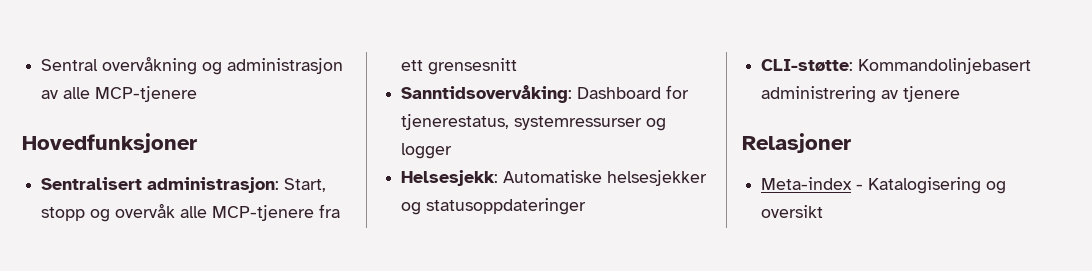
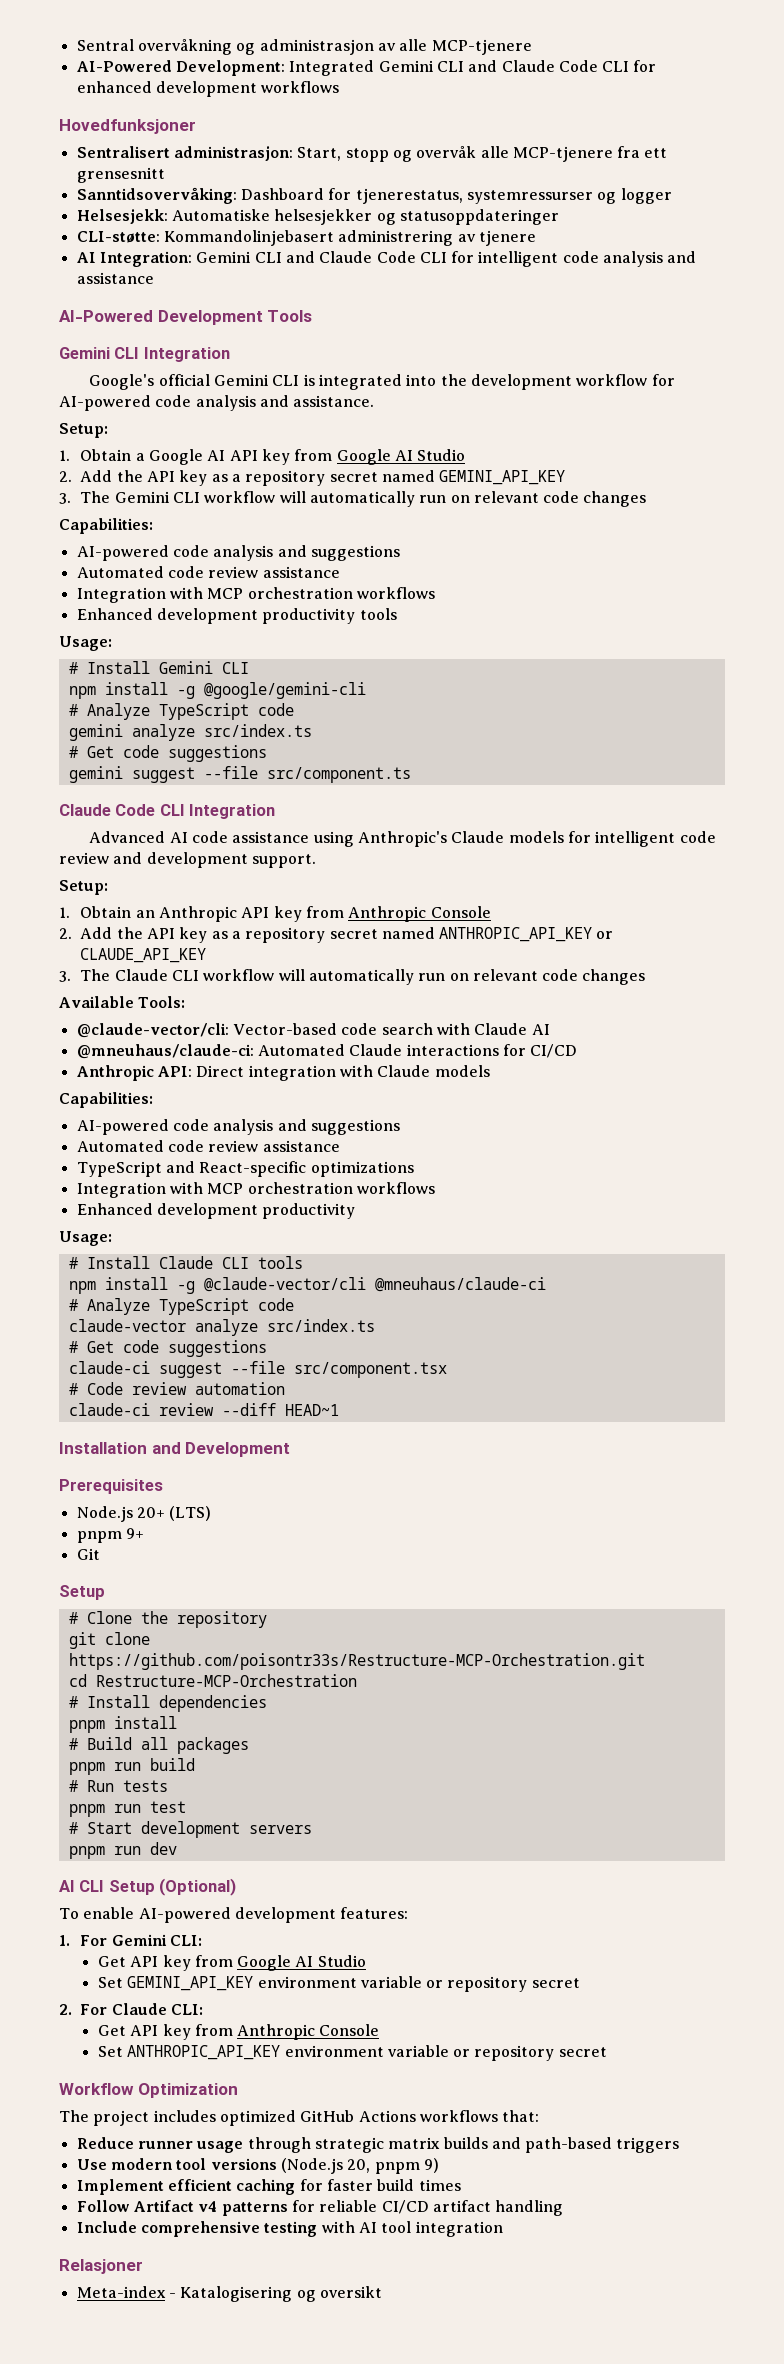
+ AI-Powered Development: Integrated Gemini CLI and Claude Code CLI for enhanced development workflows
+ AI Integration: Gemini CLI and Claude Code CLI for intelligent code analysis and assistance
+ AI-Powered Development Tools
+ Gemini CLI Integration
+ Google's official Gemini CLI is integrated into the development workflow for AI-powered code analysis and assistance.
+ Setup:
+ 1. Obtain a Google AI API key from Google AI Studio
+ 2. Add the API key as a repository secret named GEMINI_API_KEY
+ 3. The Gemini CLI workflow will automatically run on relevant code changes
+ Capabilities:
+ AI-powered code analysis and suggestions
+ Automated code review assistance
+ Integration with MCP orchestration workflows
+ Enhanced development productivity tools
+ Usage:
+ # Install Gemini CLI
+ npm install -g @google/gemini-cli
+ # Analyze TypeScript code
+ gemini analyze src/index.ts
+ # Get code suggestions
+ gemini suggest --file src/component.ts
+ Claude Code CLI Integration
+ Advanced AI code assistance using Anthropic's Claude models for intelligent code review and development support.
+ Setup:
+ 1. Obtain an Anthropic API key from Anthropic Console
+ 2. Add the API key as a repository secret named ANTHROPIC_API_KEY or CLAUDE_API_KEY
+ 3. The Claude CLI workflow will automatically run on relevant code changes
+ Available Tools:
+ @claude-vector/cli: Vector-based code search with Claude AI
+ @mneuhaus/claude-ci: Automated Claude interactions for CI/CD
+ Anthropic API: Direct integration with Claude models
+ Capabilities:
+ AI-powered code analysis and suggestions
+ Automated code review assistance
+ TypeScript and React-specific optimizations
+ Integration with MCP orchestration workflows
+ Enhanced development productivity
+ Usage:
+ # Install Claude CLI tools
+ npm install -g @claude-vector/cli @mneuhaus/claude-ci
+ # Analyze TypeScript code
+ claude-vector analyze src/index.ts
+ # Get code suggestions
+ claude-ci suggest --file src/component.tsx
+ # Code review automation
+ claude-ci review --diff HEAD~1
+ Installation and Development
+ Prerequisites
+ Node.js 20+ (LTS)
+ pnpm 9+
+ Git
+ Setup
+ # Clone the repository
+ git clone https://github.com/poisontr33s/Restructure-MCP-Orchestration.git
+ cd Restructure-MCP-Orchestration
+ # Install dependencies
+ pnpm install
+ # Build all packages
+ pnpm run build
+ # Run tests
+ pnpm run test
+ # Start development servers
+ pnpm run dev
+ AI CLI Setup (Optional)
+ To enable AI-powered development features:
+ 1. For Gemini CLI:
+ Get API key from Google AI Studio
+ Set GEMINI_API_KEY environment variable or repository secret
+ 2. For Claude CLI:
+ Get API key from Anthropic Console
+ Set ANTHROPIC_API_KEY environment variable or repository secret
+ Workflow Optimization
+ The project includes optimized GitHub Actions workflows that:
+ Reduce runner usage through strategic matrix builds and path-based triggers
+ Use modern tool versions (Node.js 20, pnpm 9)
+ Implement efficient caching for faster build times
+ Follow Artifact v4 patterns for reliable CI/CD artifact handling
+ Include comprehensive testing with AI tool integration

